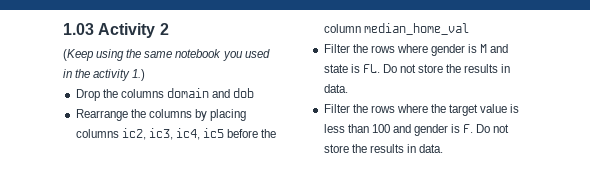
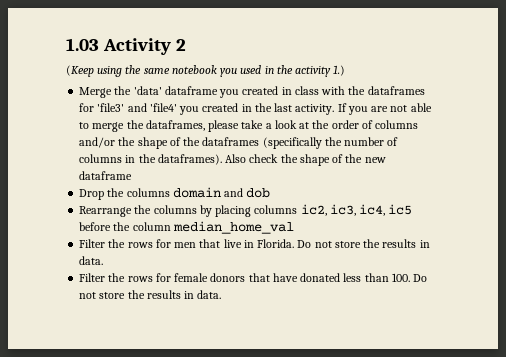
+ Merge the 'data' dataframe you created in class with the dataframes for 'file3' and 'file4' you created in the last activity. If you are not able to merge the dataframes, please take a look at the order of columns and/or the shape of the dataframes (specifically the number of columns in the dataframes). Also check the shape of the new dataframe
- Filter the rows where gender is M and state is FL. Do not store the results in data.
+ Filter the rows for men that live in Florida. Do not store the results in data.
- Filter the rows where the target value is less than 100 and gender is F. Do not store the results in data.
+ Filter the rows for female donors that have donated less than 100. Do not store the results in data.

